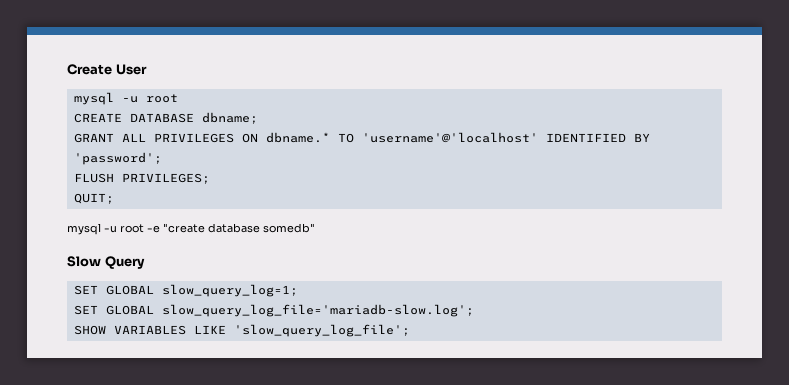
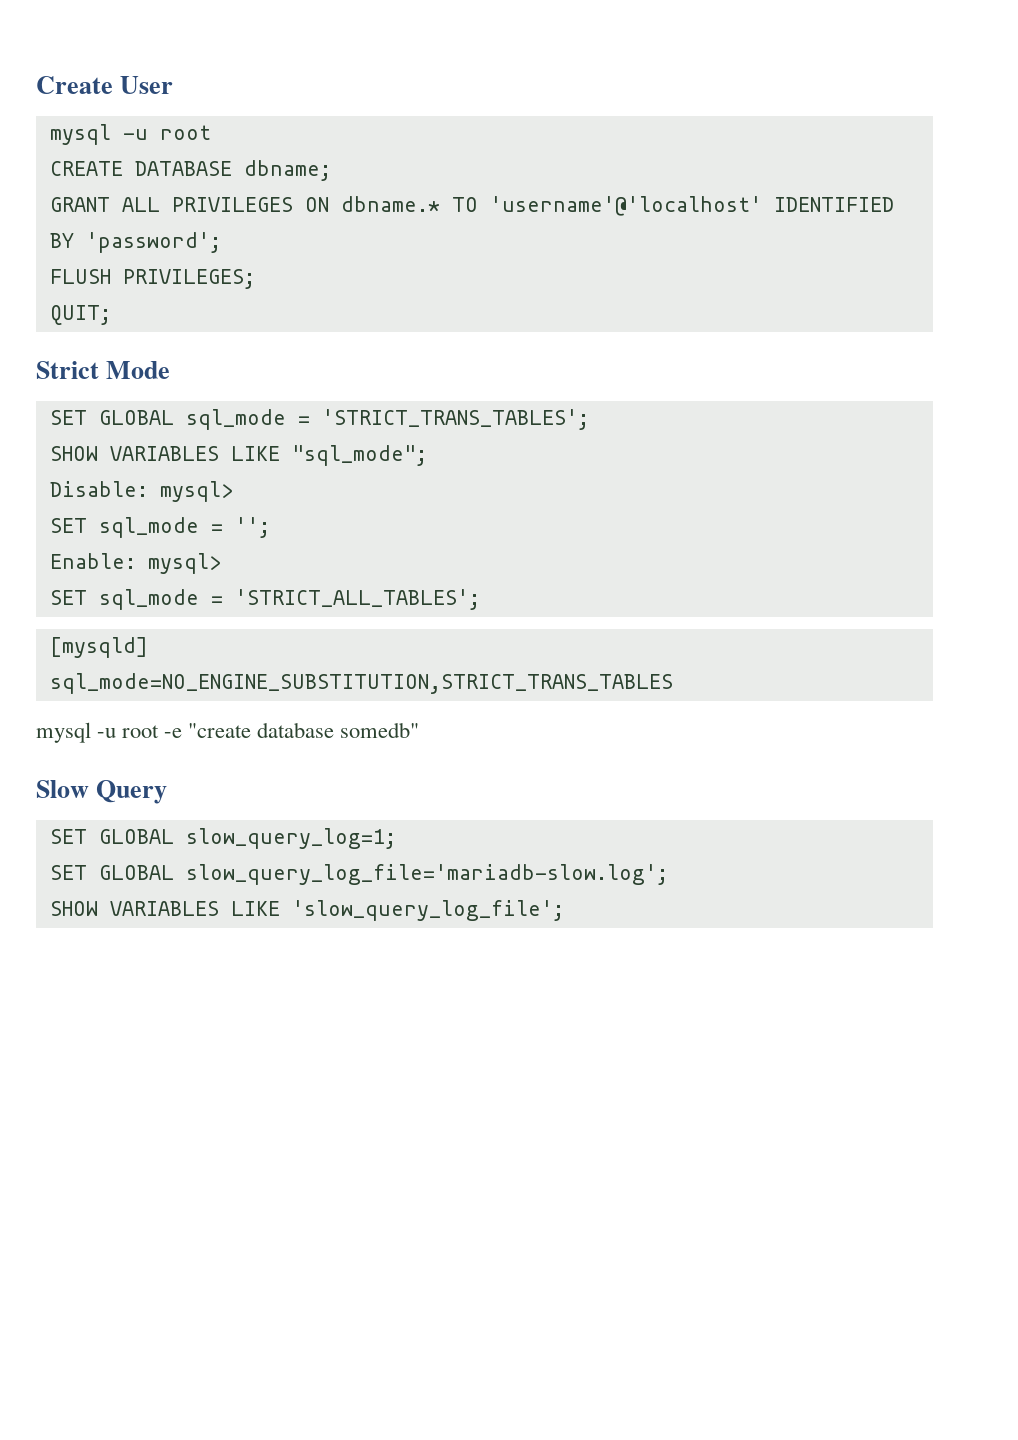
+ Strict Mode
+ SET GLOBAL sql_mode = 'STRICT_TRANS_TABLES';
+ SHOW VARIABLES LIKE "sql_mode";
+ Disable: mysql>
+ SET sql_mode = '';
+ Enable: mysql>
+ SET sql_mode = 'STRICT_ALL_TABLES';
+ [mysqld]
+ sql_mode=NO_ENGINE_SUBSTITUTION,STRICT_TRANS_TABLES

